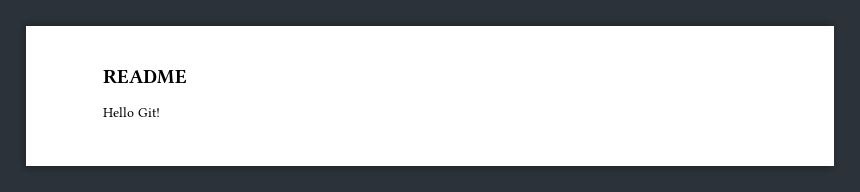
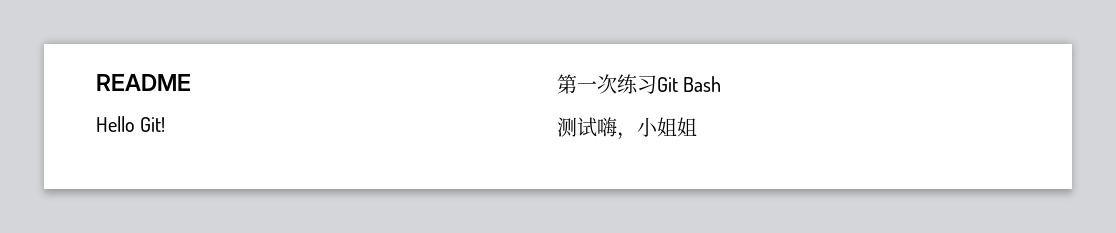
+ 第一次练习Git Bash
+ 测试嗨，小姐姐

